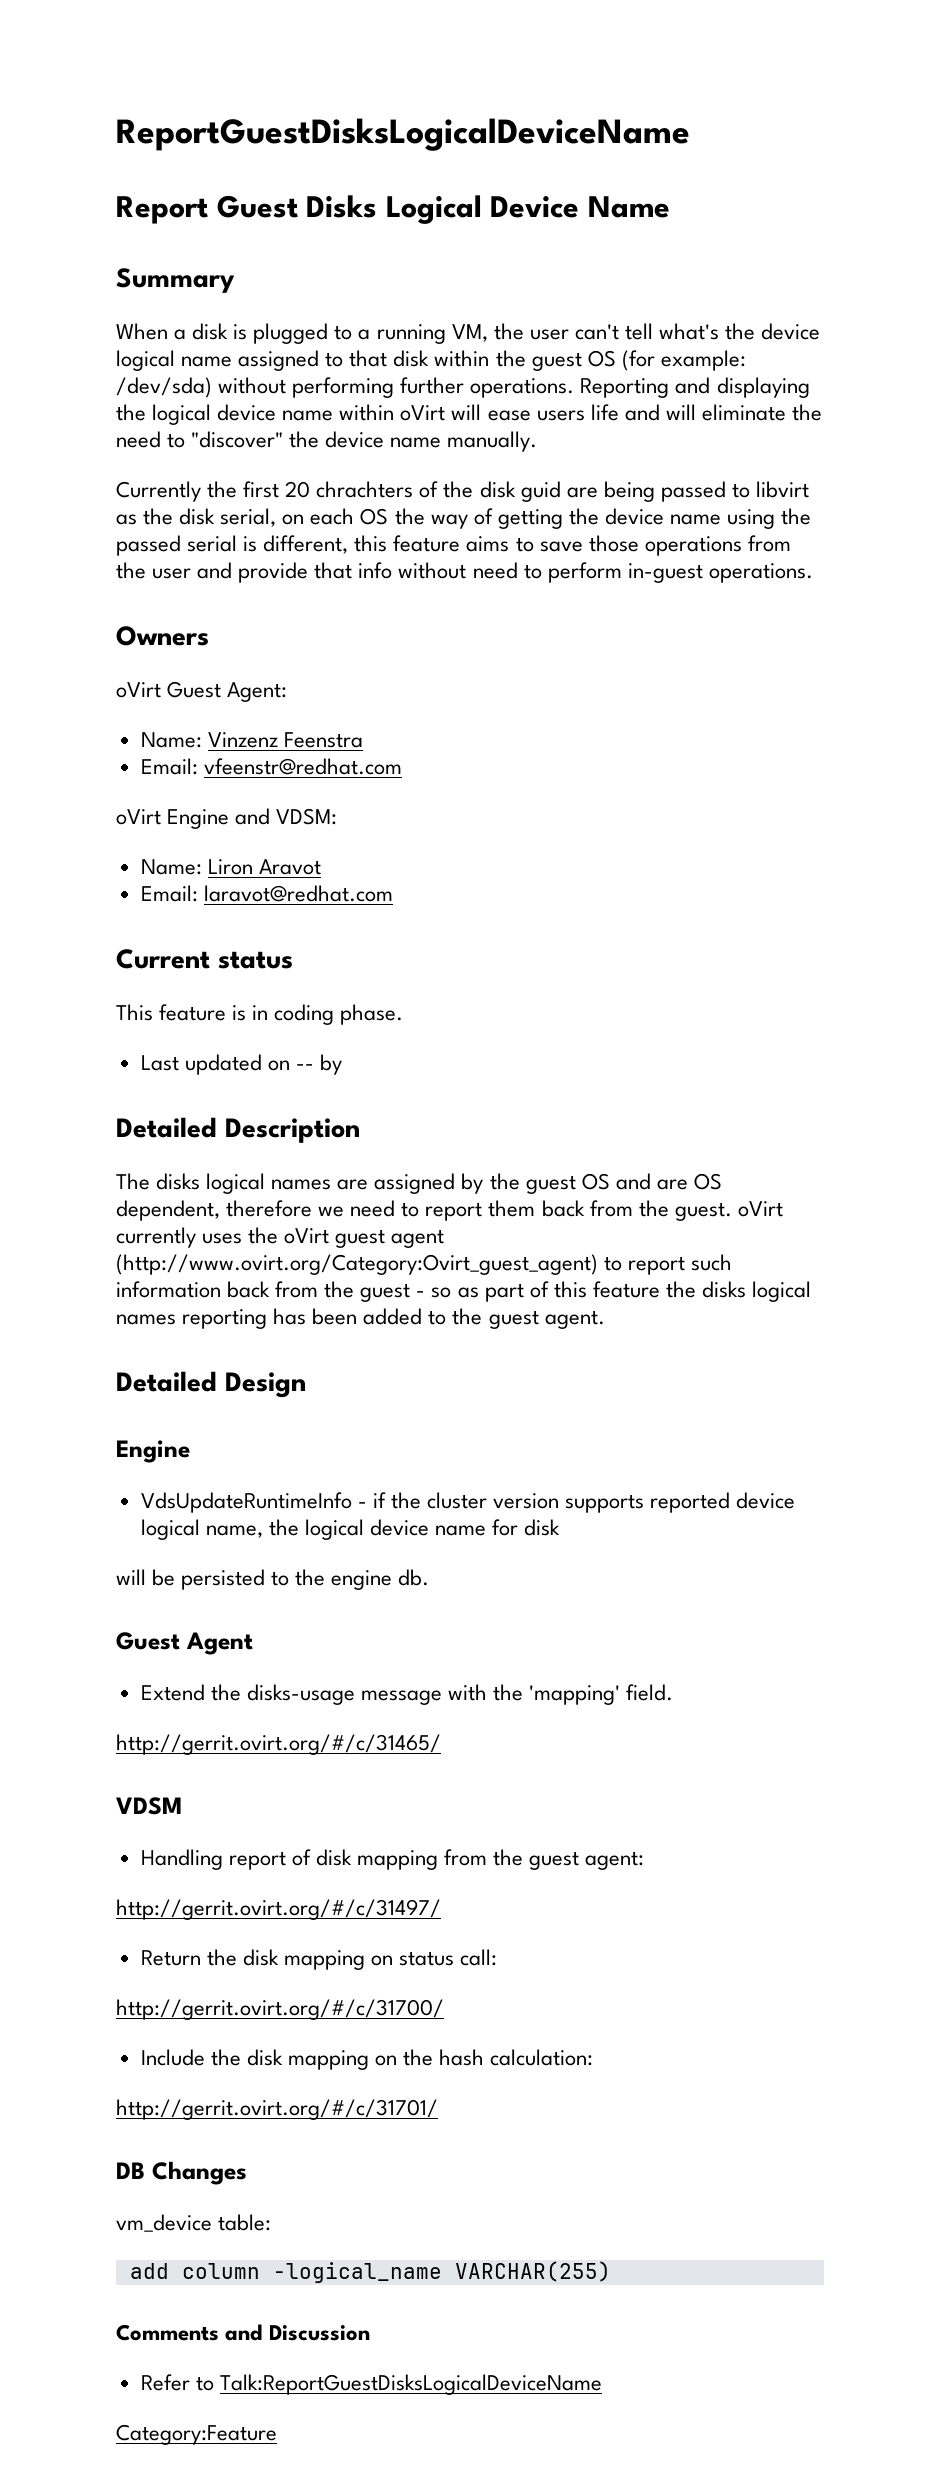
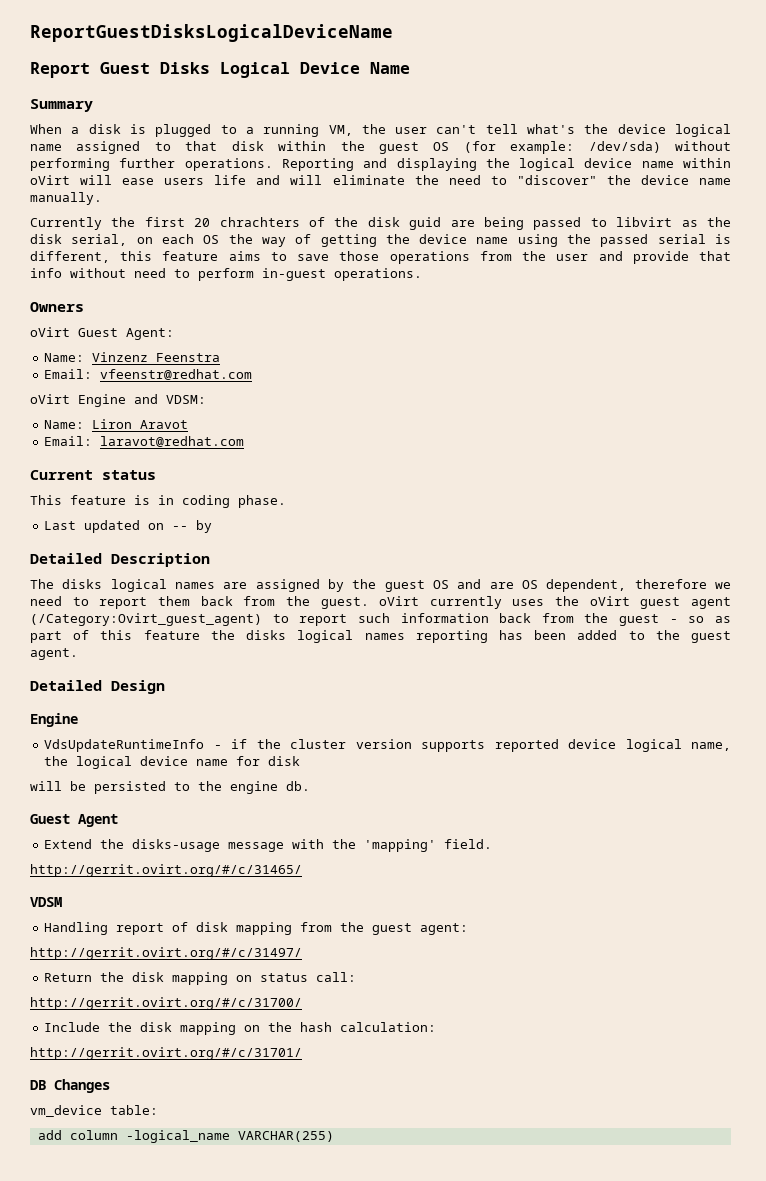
- The disks logical names are assigned by the guest OS and are OS dependent, therefore we need to report them back from the guest. oVirt currently uses the oVirt guest agent (http://www.ovirt.org/Category:Ovirt_guest_agent) to report such information back from the guest - so as part of this feature the disks logical names reporting has been added to the guest agent.
+ The disks logical names are assigned by the guest OS and are OS dependent, therefore we need to report them back from the guest. oVirt currently uses the oVirt guest agent (/Category:Ovirt_guest_agent) to report such information back from the guest - so as part of this feature the disks logical names reporting has been added to the guest agent.
- Comments and Discussion
- Refer to Talk:ReportGuestDisksLogicalDeviceName
- Category:Feature

